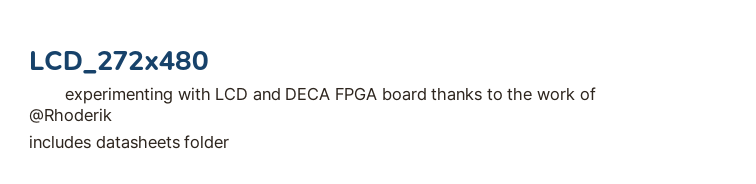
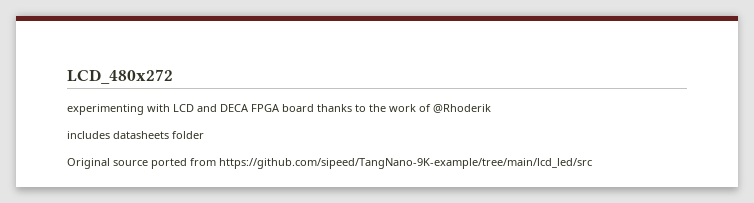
- LCD_272x480
+ LCD_480x272
+ Original source ported from https://github.com/sipeed/TangNano-9K-example/tree/main/lcd_led/src

